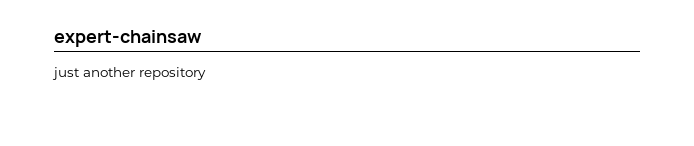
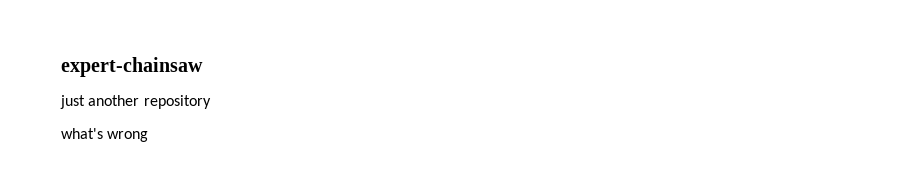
+ what's wrong

